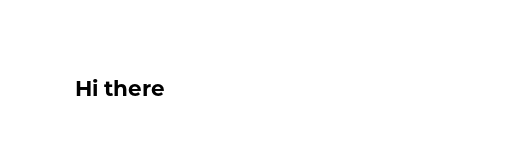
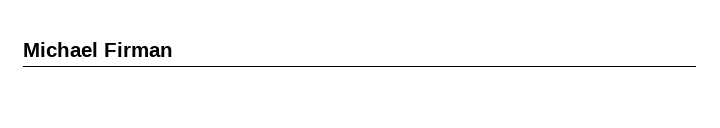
- Hi there
+ Michael Firman

